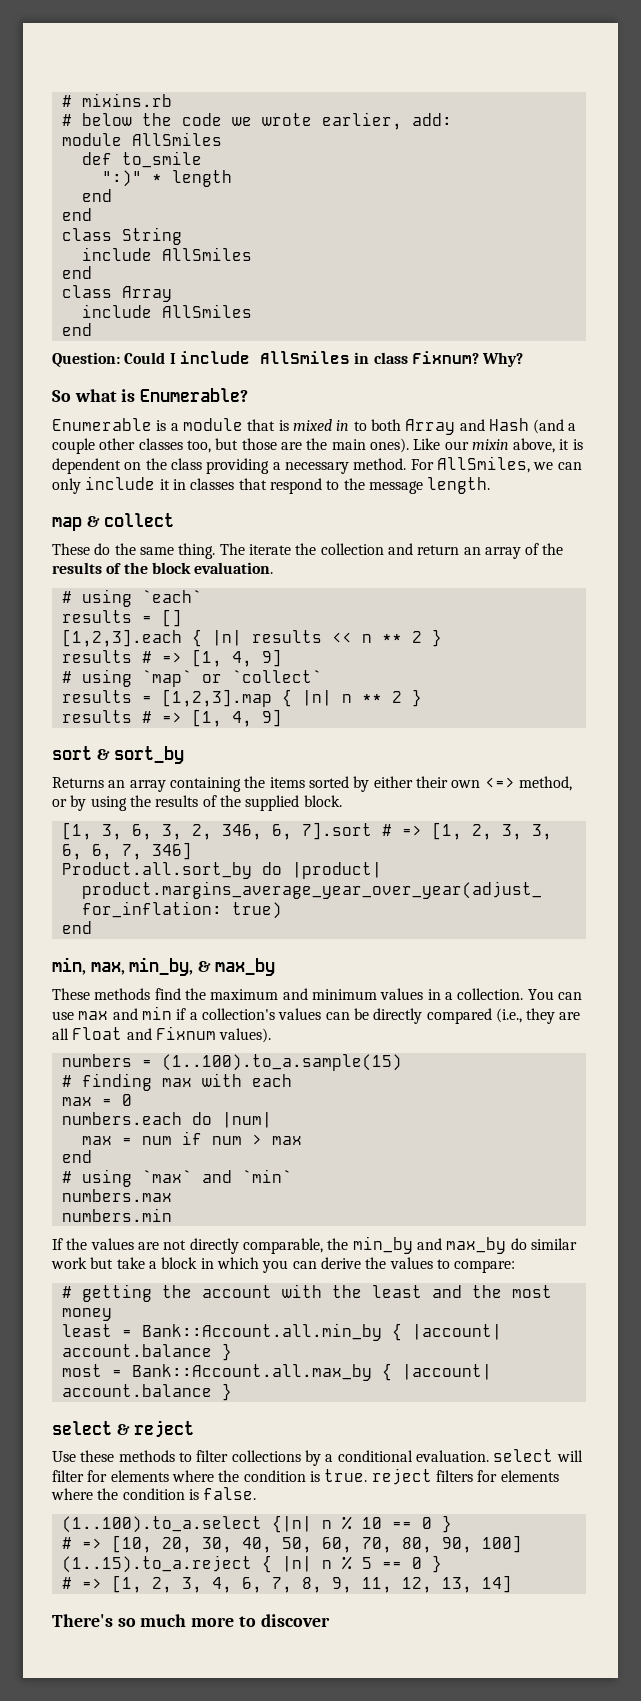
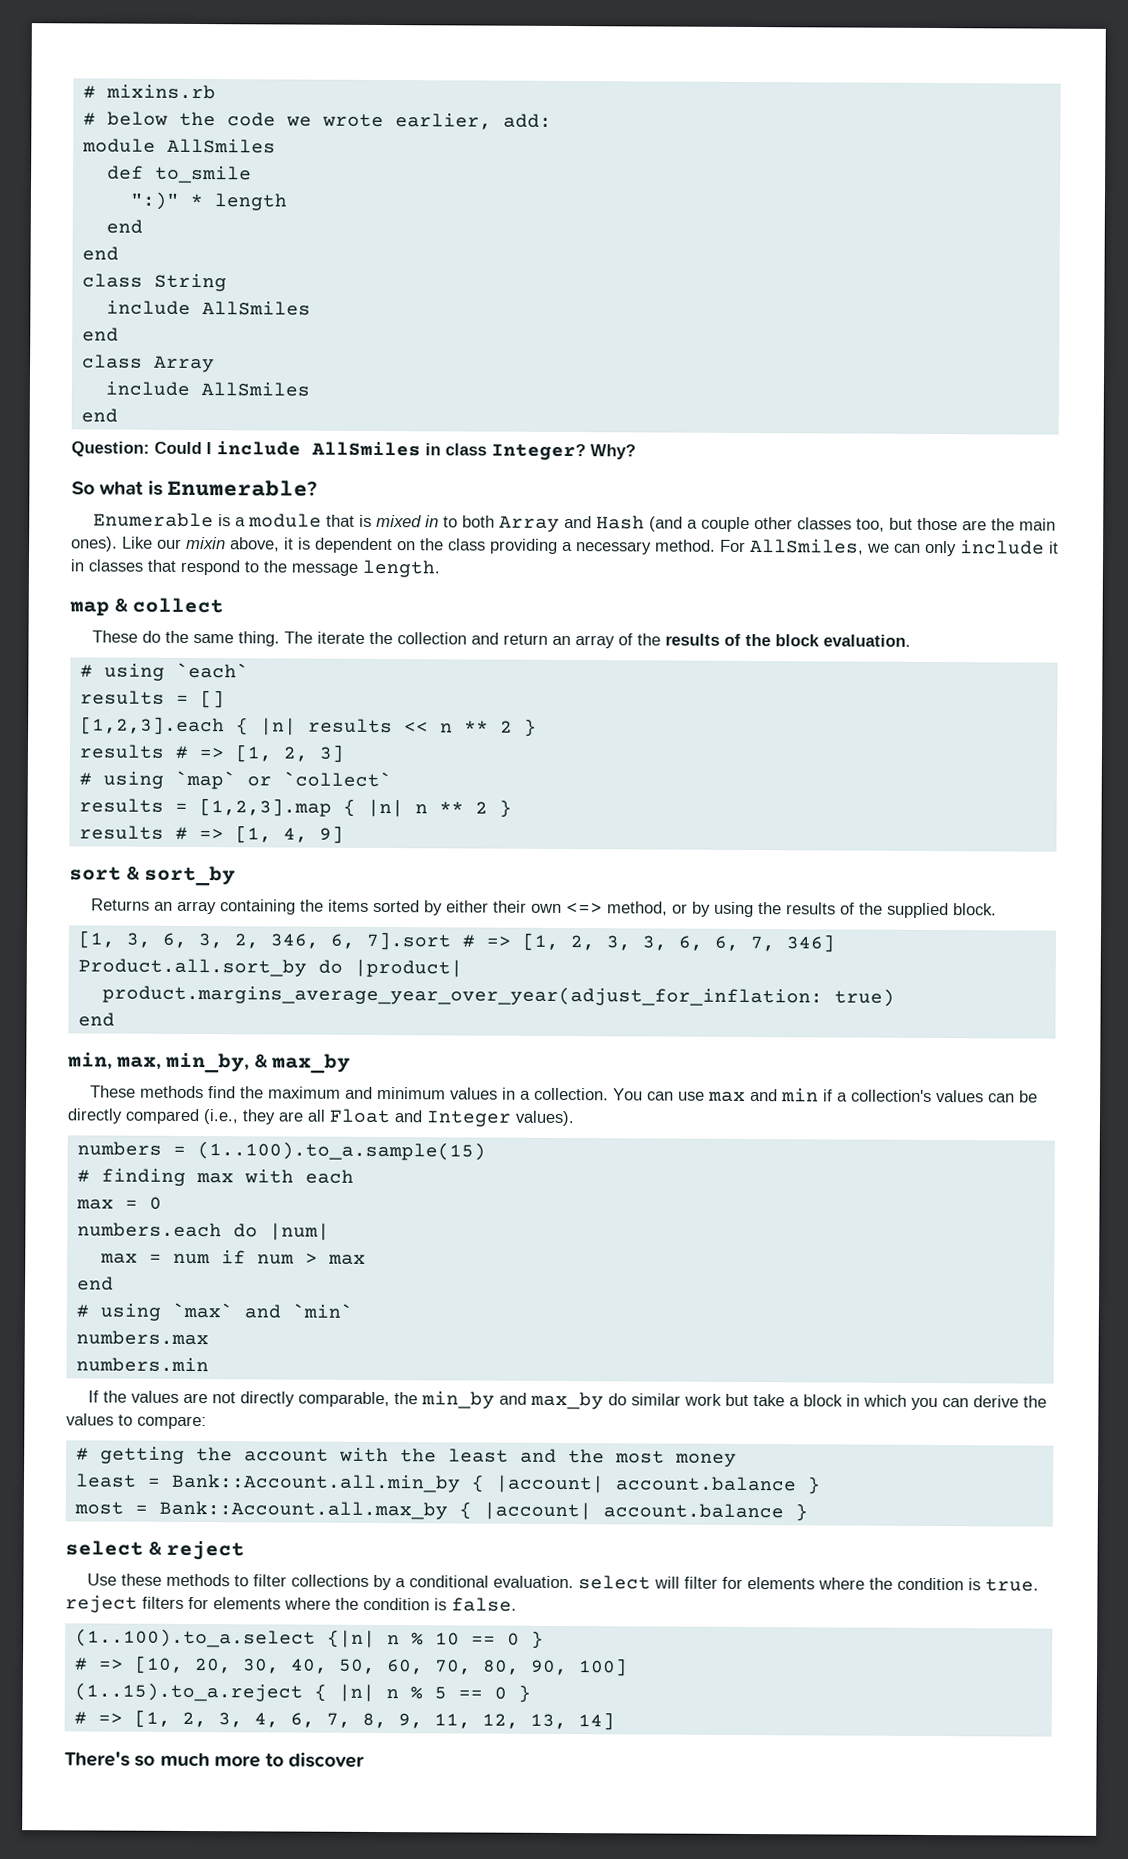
- Question: Could I include AllSmiles in class Fixnum?
+ Question: Could I include AllSmiles in class Integer?
  [1,2,3].each { |n| results << n ** 2 }
- results # => [1, 4, 9]
+ results # => [1, 2, 3]
- You can use max and min if a collection's values can be directly compared (i.e., they are all Float and Fixnum values).
+ You can use max and min if a collection's values can be directly compared (i.e., they are all Float and Integer values).

